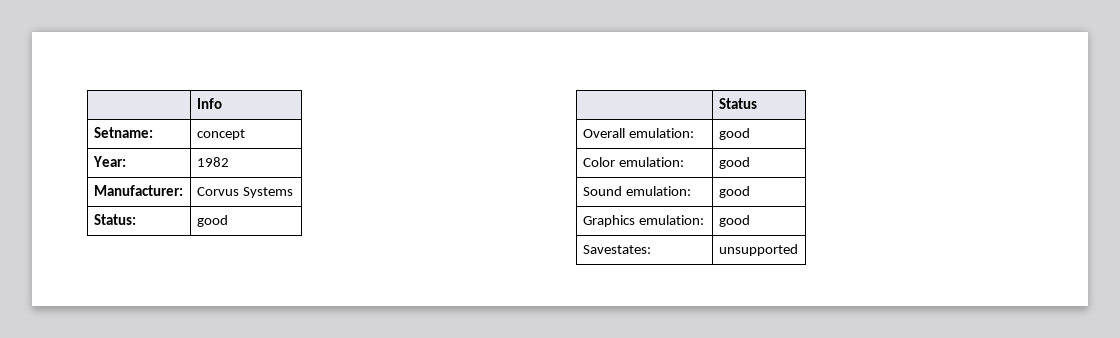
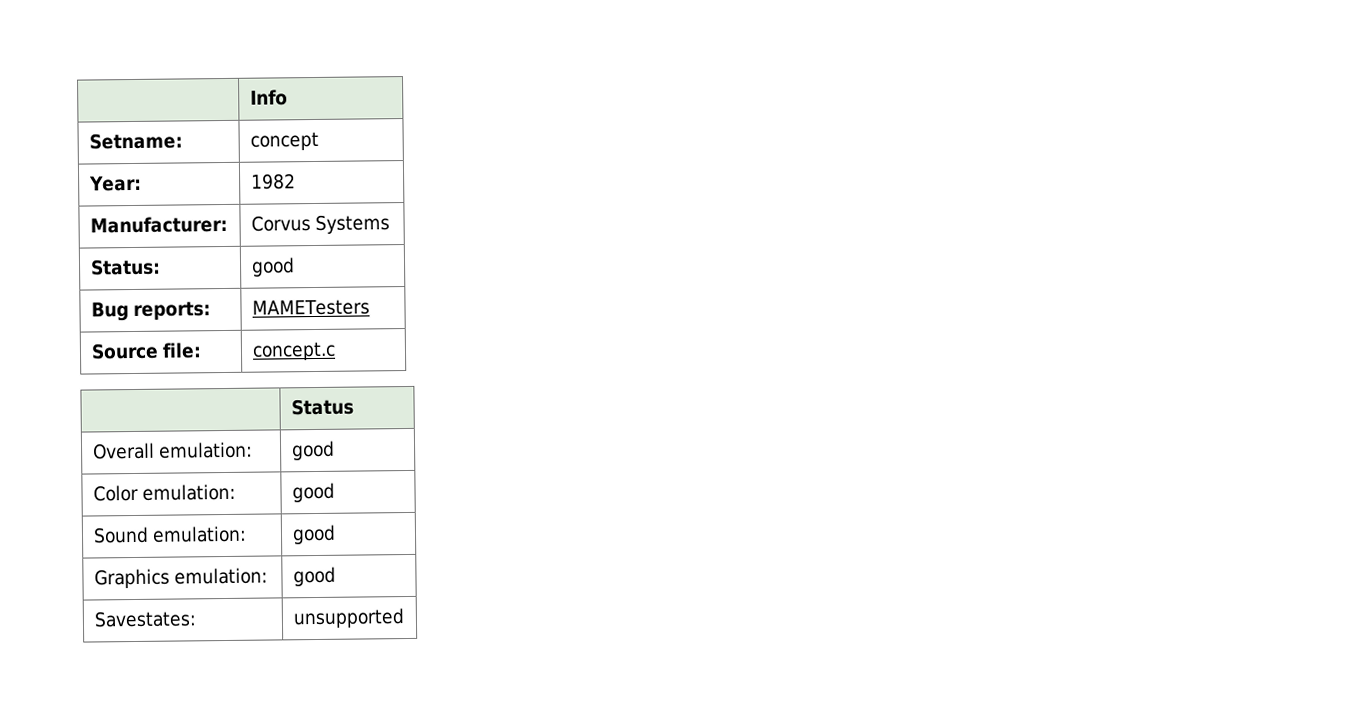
+ Bug reports: | MAMETesters
+ Source file: | concept.c

